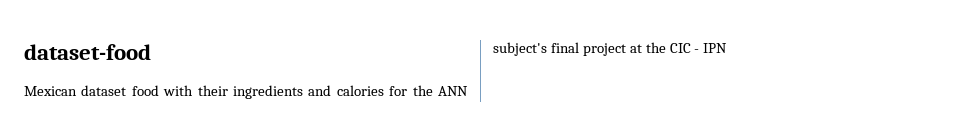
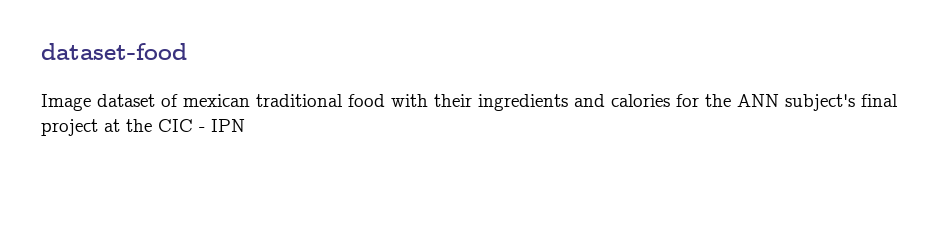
- Mexican dataset food with their ingredients and calories for the ANN subject's final project at the CIC - IPN
+ Image dataset of mexican traditional food with their ingredients and calories for the ANN subject's final project at the CIC - IPN

